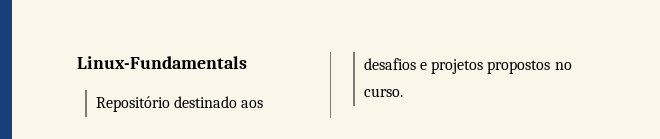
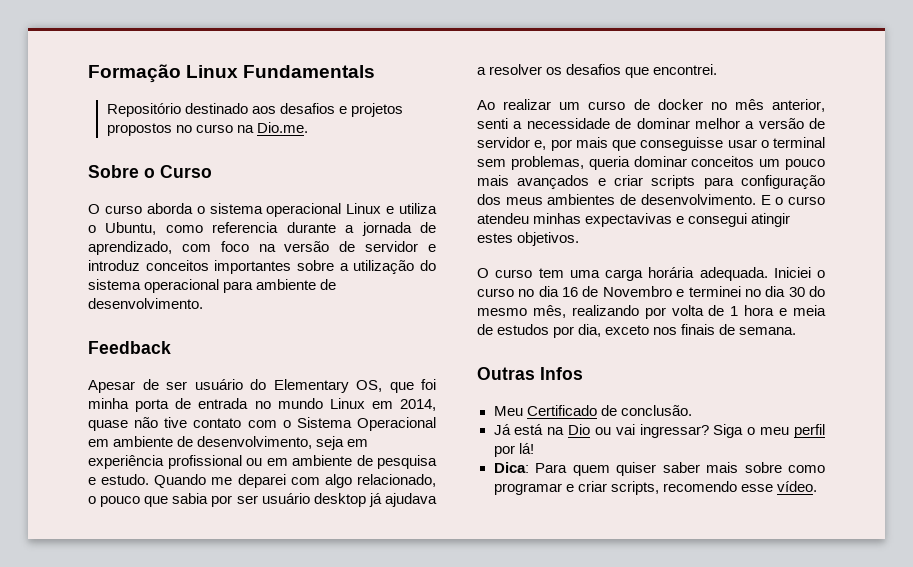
- Linux-Fundamentals
+ Formação Linux Fundamentals
- Repositório destinado aos desafios e projetos propostos no curso.
+ Repositório destinado aos desafios e projetos propostos no curso na Dio.me.
+ Sobre o Curso
+ O curso aborda o sistema operacional Linux e utiliza o Ubuntu, como referencia durante a jornada de aprendizado, com foco na versão de servidor e introduz conceitos importantes sobre a utilização do sistema operacional para ambiente de desenvolvimento.
+ Feedback
+ Apesar de ser usuário do Elementary OS, que foi minha porta de entrada no mundo Linux em 2014, quase não tive contato com o Sistema Operacional em ambiente de desenvolvimento, seja em experiência profissional ou em ambiente de pesquisa e estudo. Quando me deparei com algo relacionado, o pouco que sabia por ser usuário desktop já ajudava a resolver os desafios que encontrei.
+ Ao realizar um curso de docker no mês anterior, senti a necessidade de dominar melhor a versão de servidor e, por mais que conseguisse usar o terminal sem problemas, queria dominar conceitos um pouco mais avançados e criar scripts para configuração dos meus ambientes de desenvolvimento. E o curso atendeu minhas expectavivas e consegui atingir estes objetivos.
+ O curso tem uma carga horária adequada. Iniciei o curso no dia 16 de Novembro e terminei no dia 30 do mesmo mês, realizando por volta de 1 hora e meia de estudos por dia, exceto nos finais de semana.
+ Outras Infos
+ Meu Certificado de conclusão.
+ Já está na Dio ou vai ingressar? Siga o meu perfil por lá!
+ Dica: Para quem quiser saber mais sobre como programar e criar scripts, recomendo esse vídeo.

